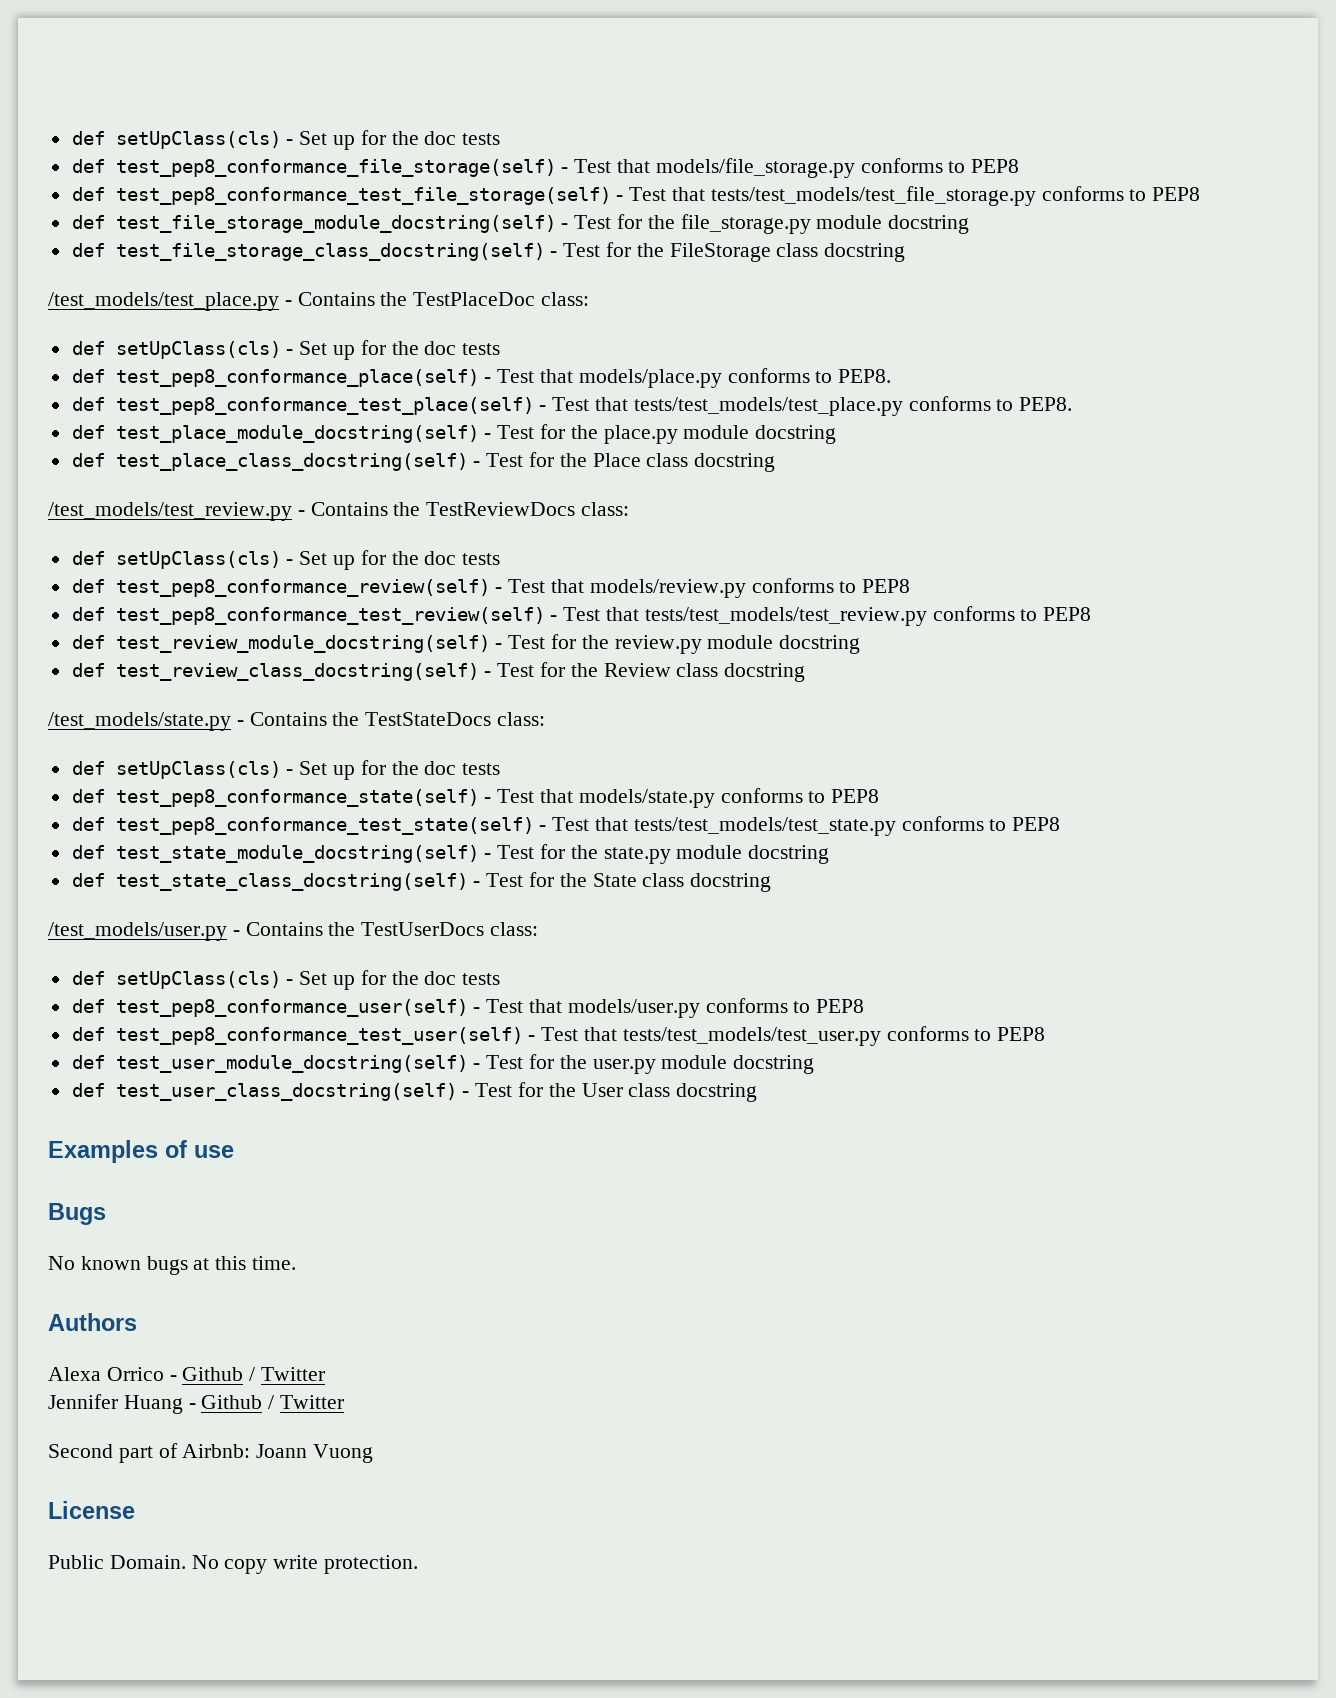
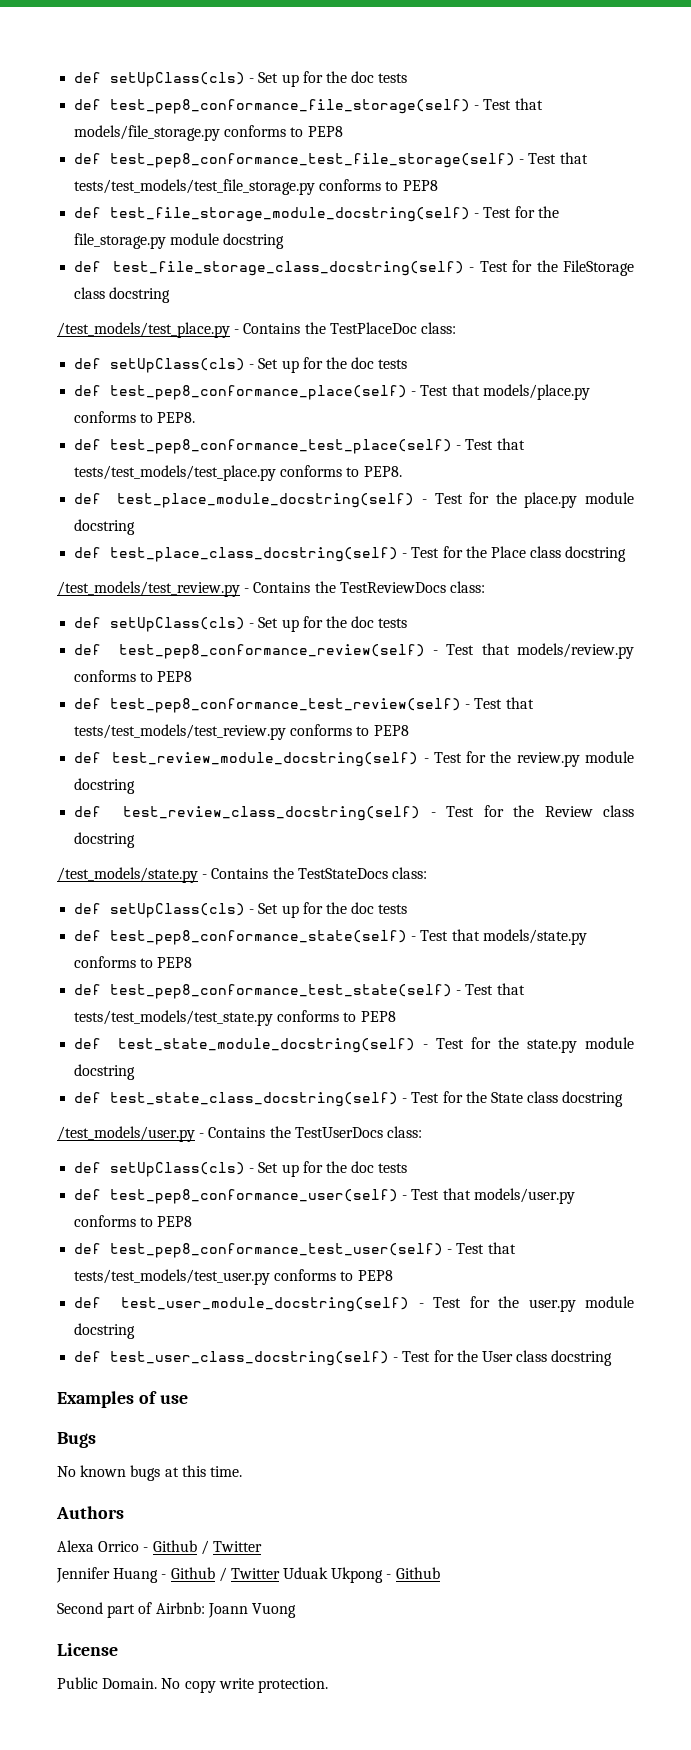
- Jennifer Huang - Github / Twitter
+ Jennifer Huang - Github / Twitter Uduak Ukpong - Github

